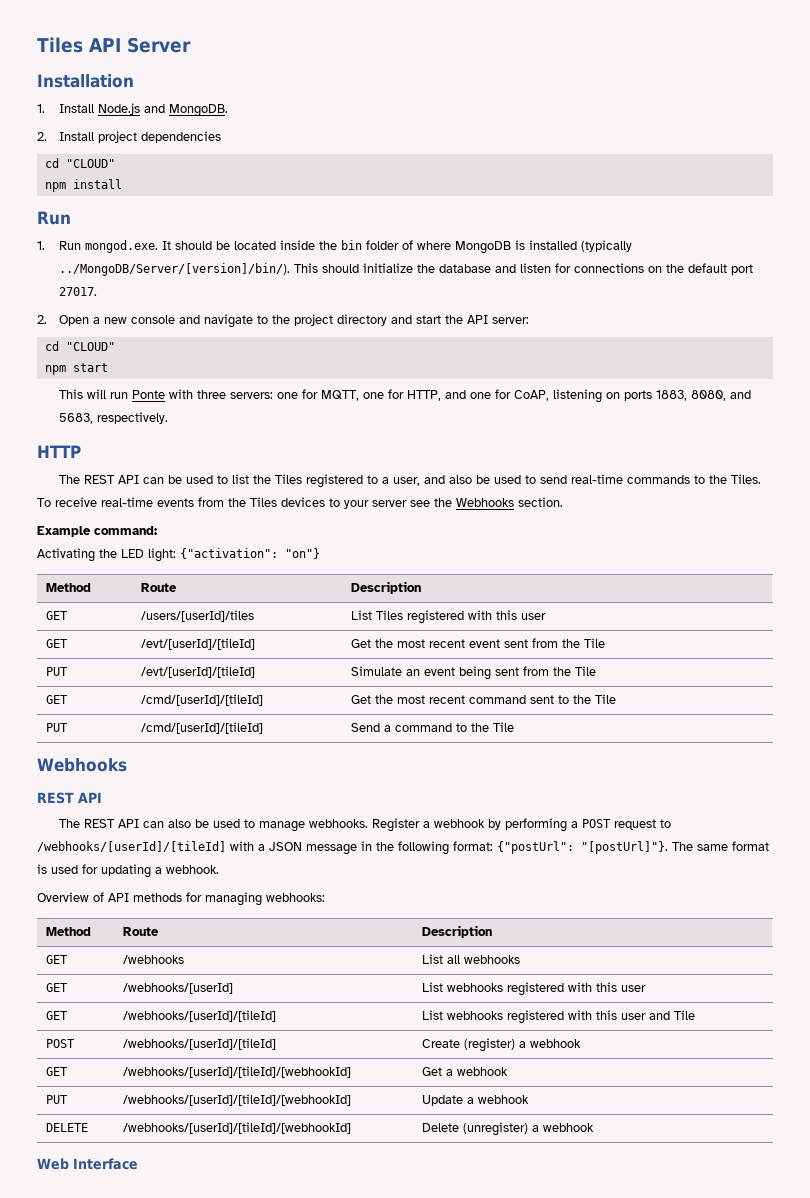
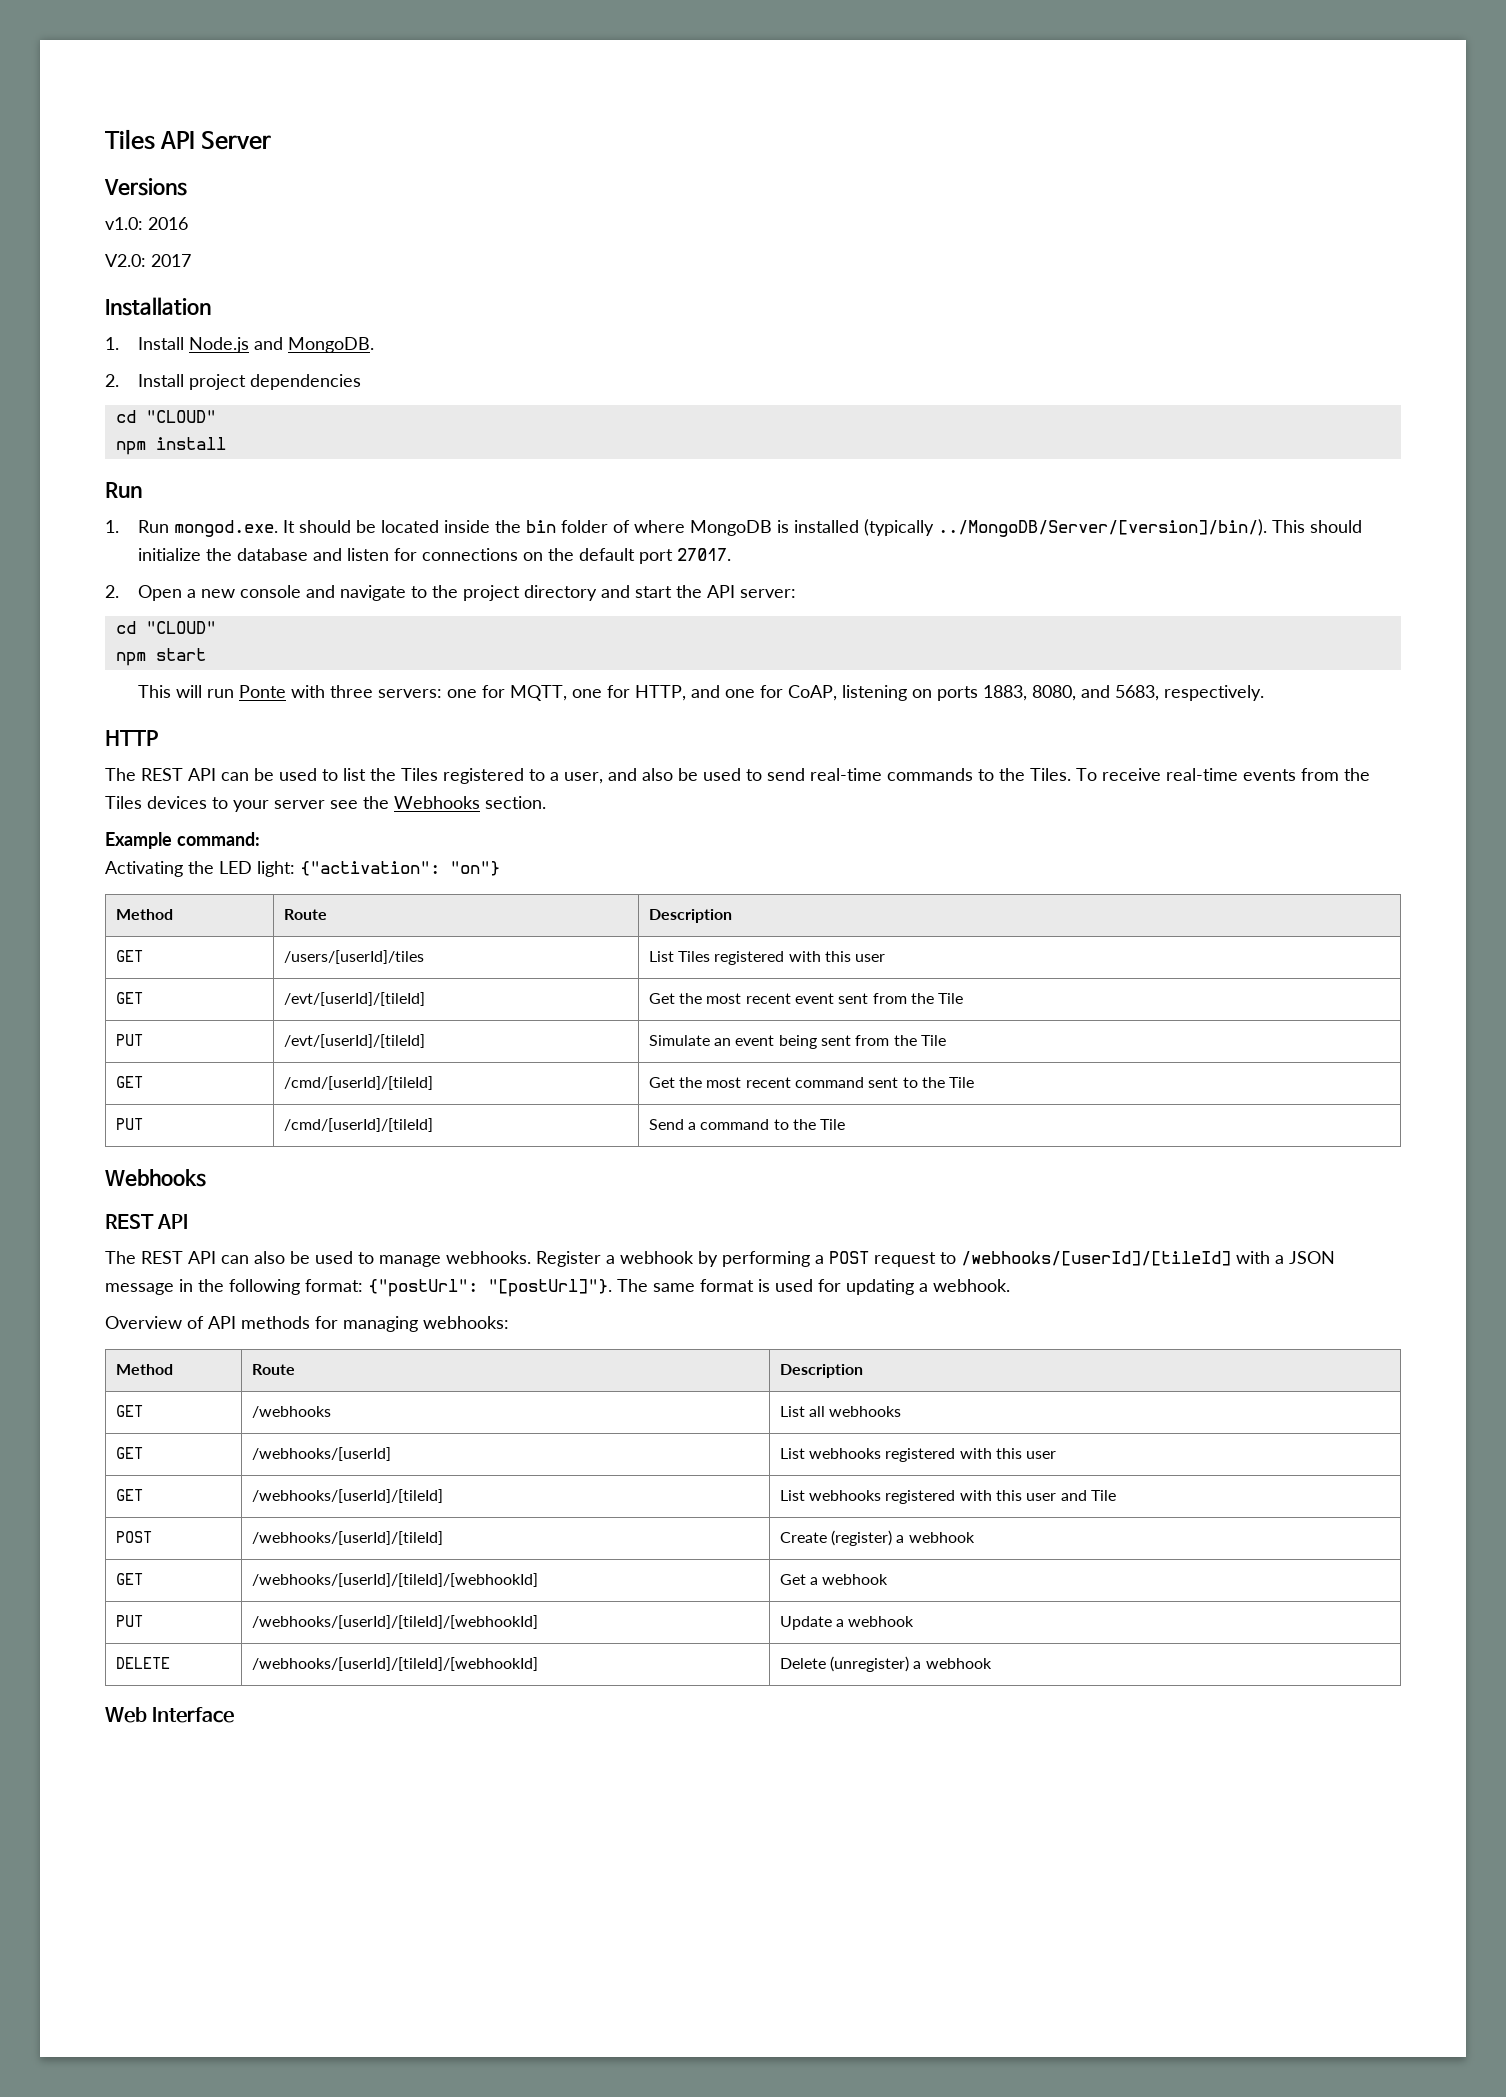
+ Versions
+ v1.0: 2016
+ V2.0: 2017

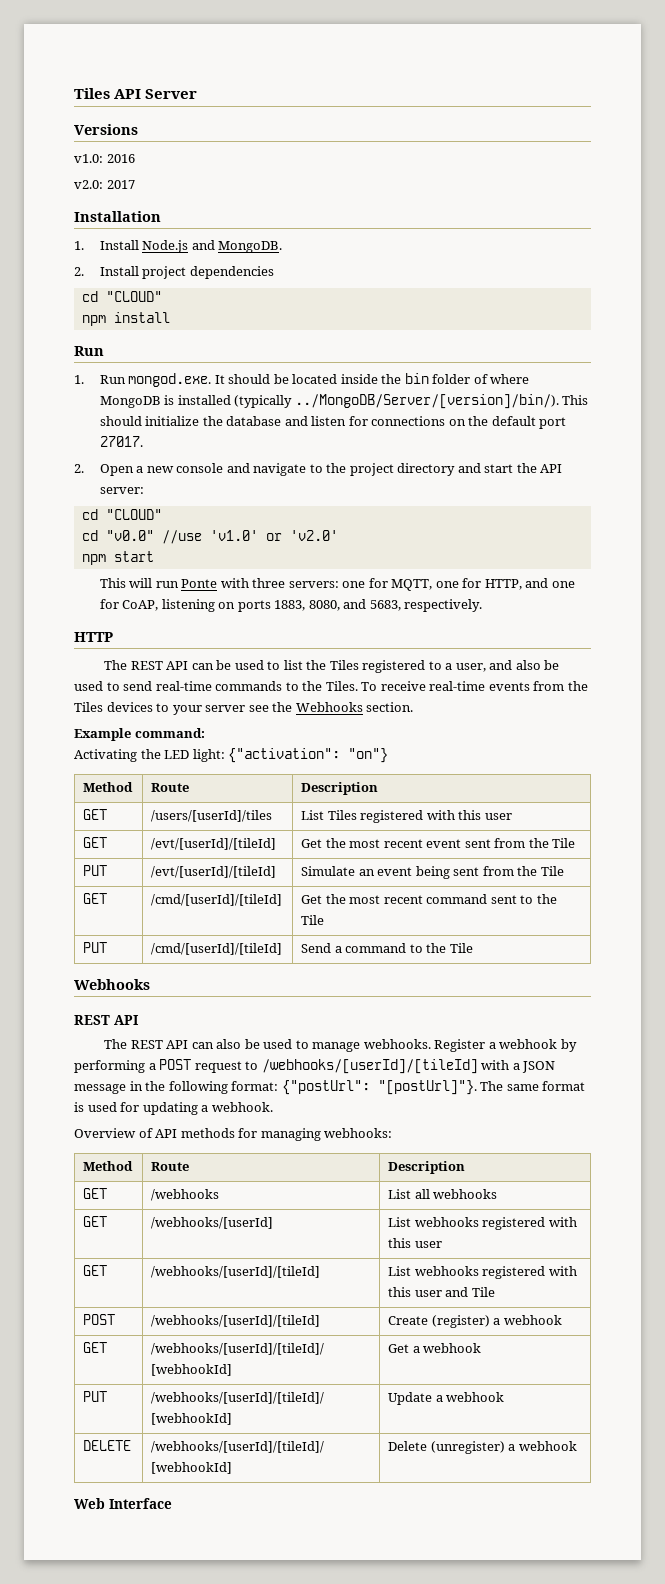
- V2.0: 2017
+ v2.0: 2017
+ cd "v0.0" //use 'v1.0' or 'v2.0'

